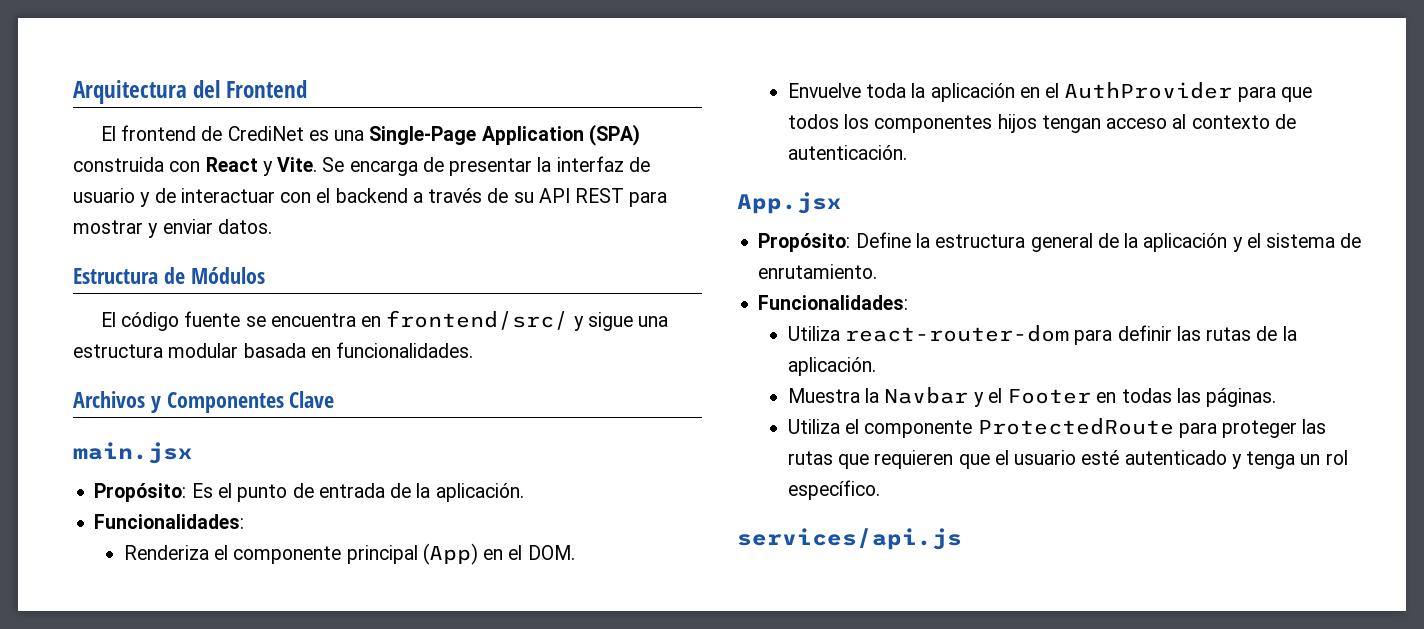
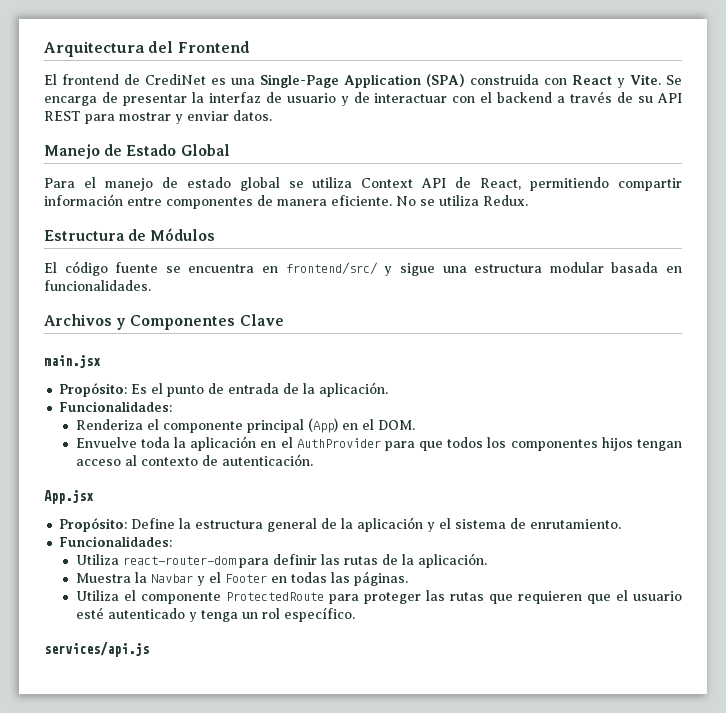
+ Manejo de Estado Global
+ Para el manejo de estado global se utiliza Context API de React, permitiendo compartir información entre componentes de manera eficiente. No se utiliza Redux.

